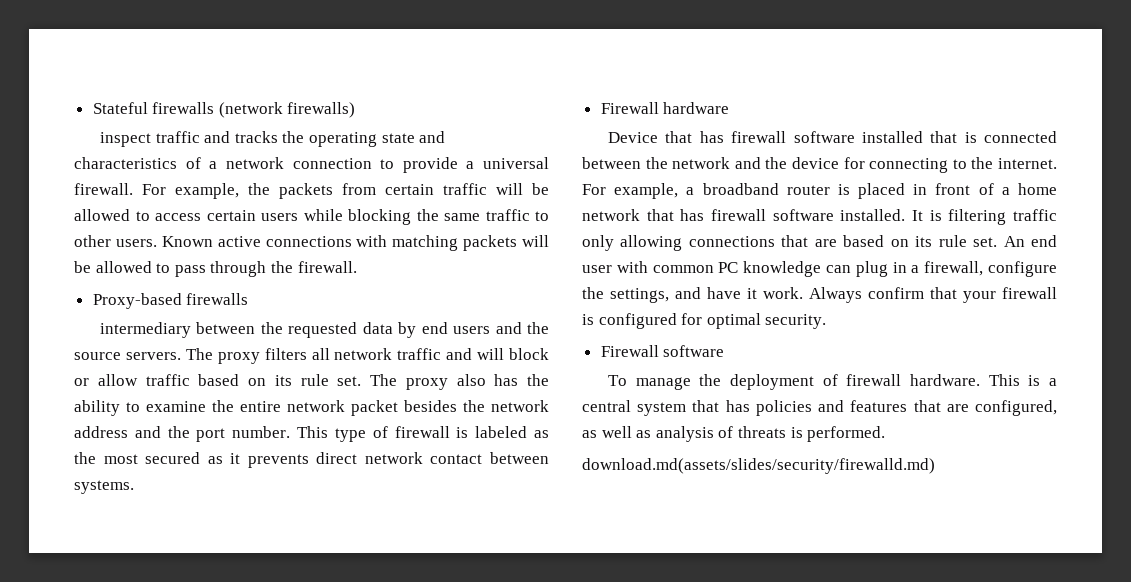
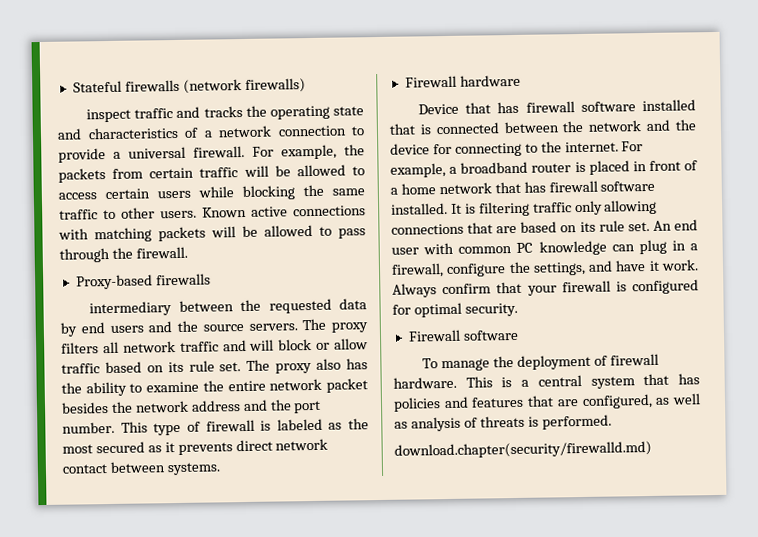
- download.md(assets/slides/security/firewalld.md)
+ download.chapter(security/firewalld.md)

